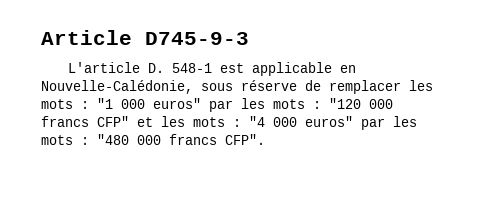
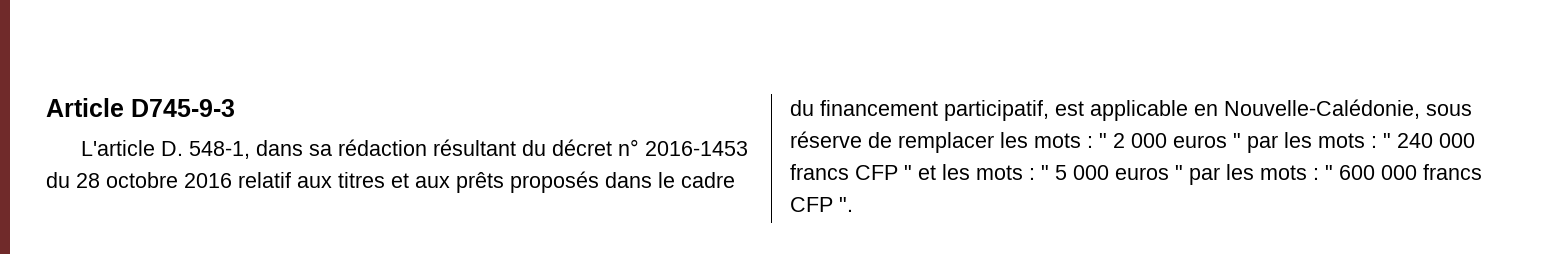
- L'article D. 548-1 est applicable en Nouvelle-Calédonie, sous réserve de remplacer les mots : "1 000 euros" par les mots : "120 000 francs CFP" et les mots : "4 000 euros" par les mots : "480 000 francs CFP".
+ L'article D. 548-1, dans sa rédaction résultant du décret n° 2016-1453 du 28 octobre 2016 relatif aux titres et aux prêts proposés dans le cadre du financement participatif, est applicable en Nouvelle-Calédonie, sous réserve de remplacer les mots : " 2 000 euros " par les mots : " 240 000 francs CFP " et les mots : " 5 000 euros " par les mots : " 600 000 francs CFP ".

